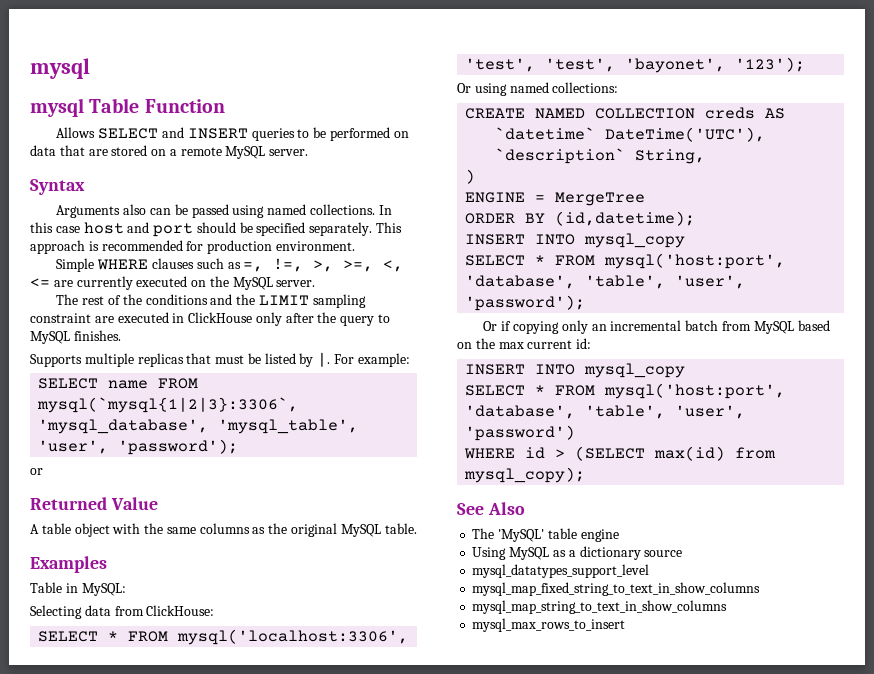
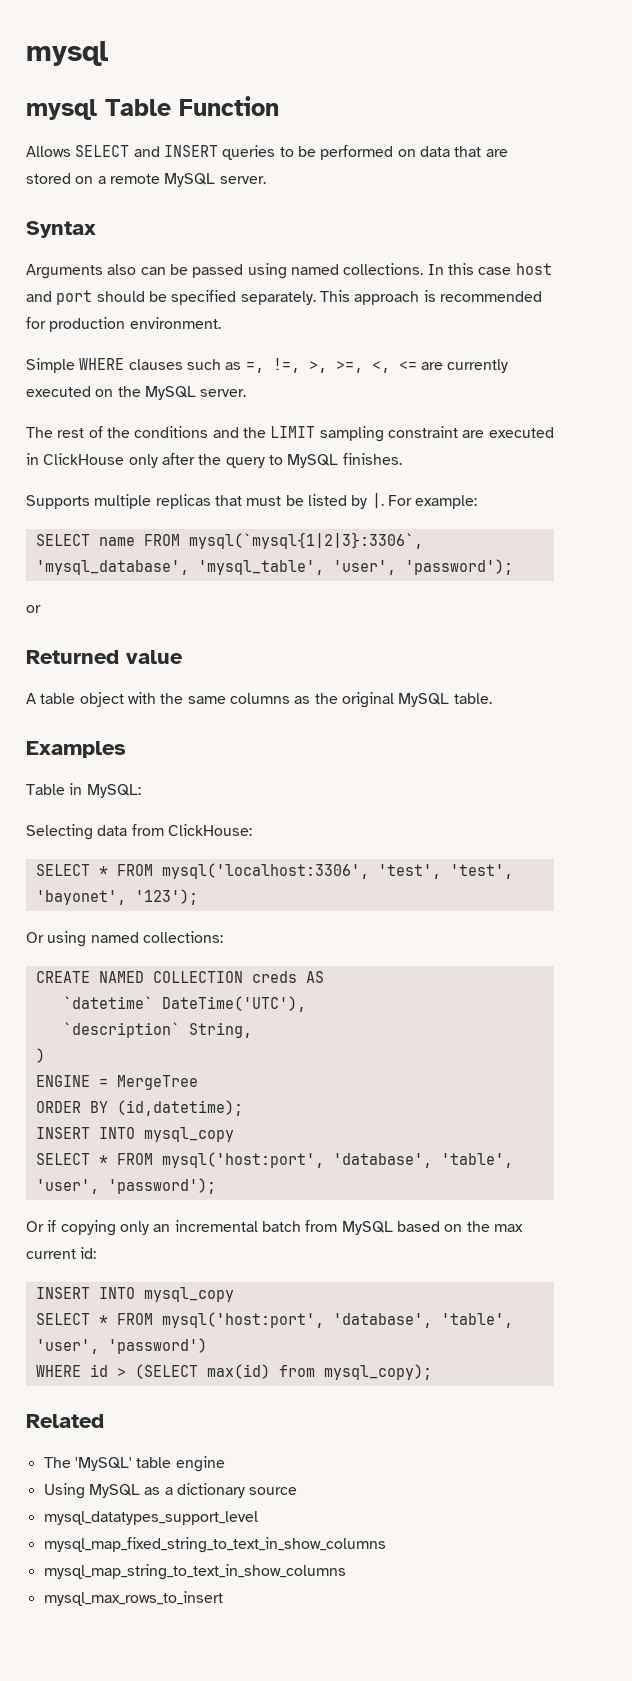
- Returned Value
+ Returned value
- See Also
+ Related

